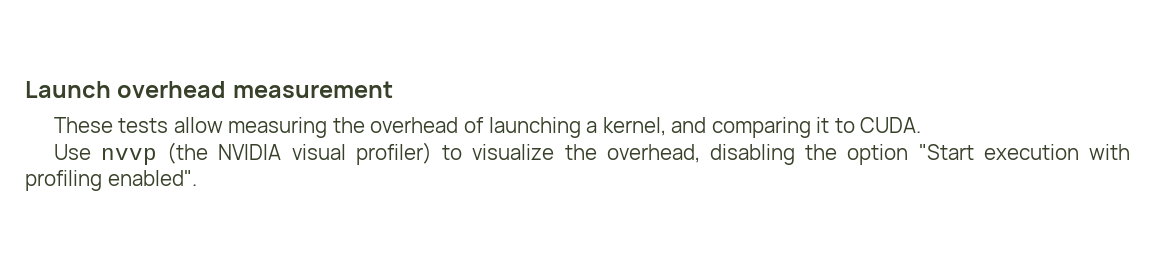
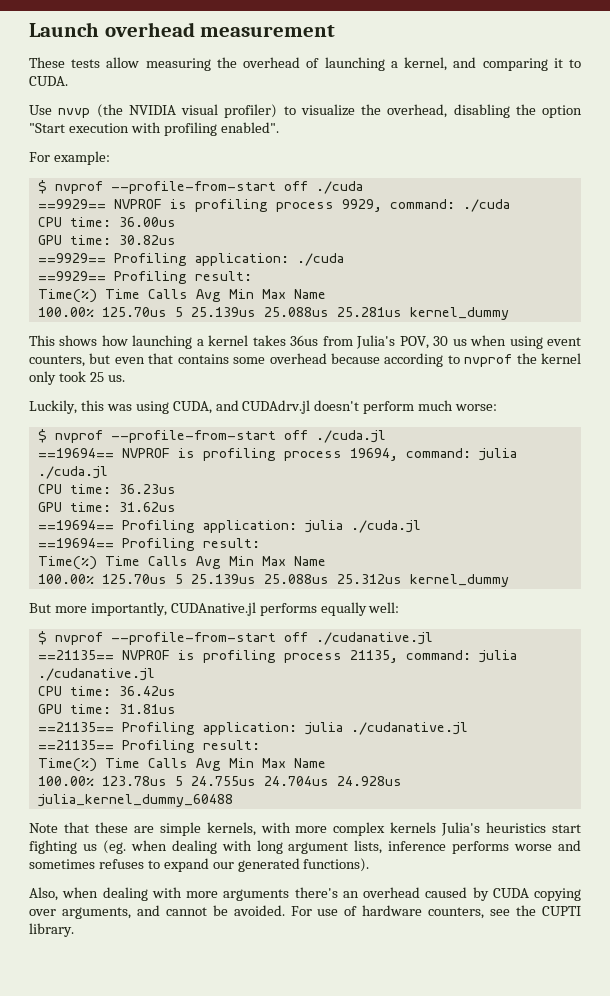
+ For example:
+ $ nvprof --profile-from-start off ./cuda
+ ==9929== NVPROF is profiling process 9929, command: ./cuda
+ CPU time: 36.00us
+ GPU time: 30.82us
+ ==9929== Profiling application: ./cuda
+ ==9929== Profiling result:
+ Time(%) Time Calls Avg Min Max Name
+ 100.00% 125.70us 5 25.139us 25.088us 25.281us kernel_dummy
+ This shows how launching a kernel takes 36us from Julia's POV, 30 us when using event counters, but even that contains some overhead because according to nvprof the kernel only took 25 us.
+ Luckily, this was using CUDA, and CUDAdrv.jl doesn't perform much worse:
+ $ nvprof --profile-from-start off ./cuda.jl
+ ==19694== NVPROF is profiling process 19694, command: julia ./cuda.jl
+ CPU time: 36.23us
+ GPU time: 31.62us
+ ==19694== Profiling application: julia ./cuda.jl
+ ==19694== Profiling result:
+ Time(%) Time Calls Avg Min Max Name
+ 100.00% 125.70us 5 25.139us 25.088us 25.312us kernel_dummy
+ But more importantly, CUDAnative.jl performs equally well:
+ $ nvprof --profile-from-start off ./cudanative.jl
+ ==21135== NVPROF is profiling process 21135, command: julia ./cudanative.jl
+ CPU time: 36.42us
+ GPU time: 31.81us
+ ==21135== Profiling application: julia ./cudanative.jl
+ ==21135== Profiling result:
+ Time(%) Time Calls Avg Min Max Name
+ 100.00% 123.78us 5 24.755us 24.704us 24.928us julia_kernel_dummy_60488
+ Note that these are simple kernels, with more complex kernels Julia's heuristics start fighting us (eg. when dealing with long argument lists, inference performs worse and sometimes refuses to expand our generated functions).
+ Also, when dealing with more arguments there's an overhead caused by CUDA copying over arguments, and cannot be avoided. For use of hardware counters, see the CUPTI library.

